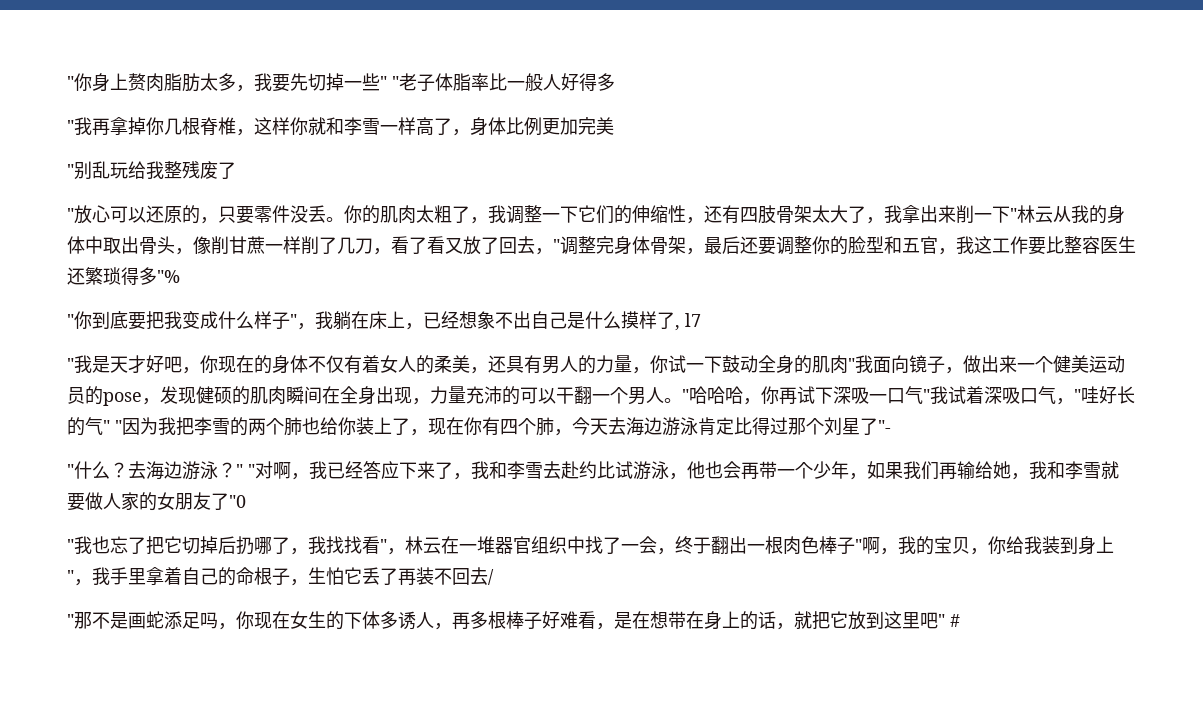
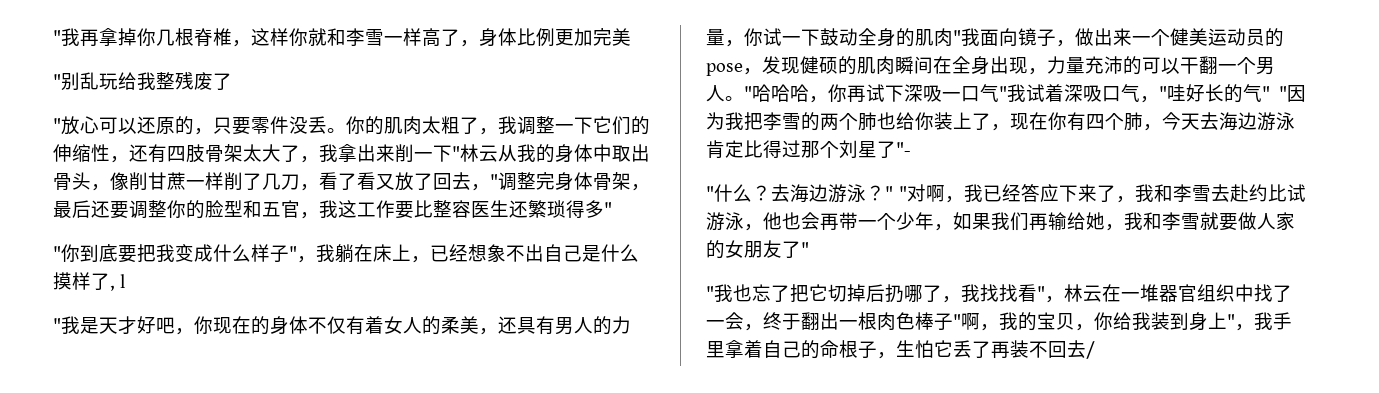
- "你身上赘肉脂肪太多，我要先切掉一些" "老子体脂率比一般人好得多
- 你的肌肉太粗了，我调整一下它们的伸缩性，还有四肢骨架太大了，我拿出来削一下"林云从我的身体中取出骨头，像削甘蔗一样削了几刀，看了看又放了回去，"调整完身体骨架，最后还要调整你的脸型和五官，我这工作要比整容医生还繁琐得多"%
+ 你的肌肉太粗了，我调整一下它们的伸缩性，还有四肢骨架太大了，我拿出来削一下"林云从我的身体中取出骨头，像削甘蔗一样削了几刀，看了看又放了回去，"调整完身体骨架，最后还要调整你的脸型和五官，我这工作要比整容医生还繁琐得多"
- "你到底要把我变成什么样子"，我躺在床上，已经想象不出自己是什么摸样了, l7
+ "你到底要把我变成什么样子"，我躺在床上，已经想象不出自己是什么摸样了, l
- " "对啊，我已经答应下来了，我和李雪去赴约比试游泳，他也会再带一个少年，如果我们再输给她，我和李雪就要做人家的女朋友了"0
+ " "对啊，我已经答应下来了，我和李雪去赴约比试游泳，他也会再带一个少年，如果我们再输给她，我和李雪就要做人家的女朋友了"
- "那不是画蛇添足吗，你现在女生的下体多诱人，再多根棒子好难看，是在想带在身上的话，就把它放到这里吧" #

